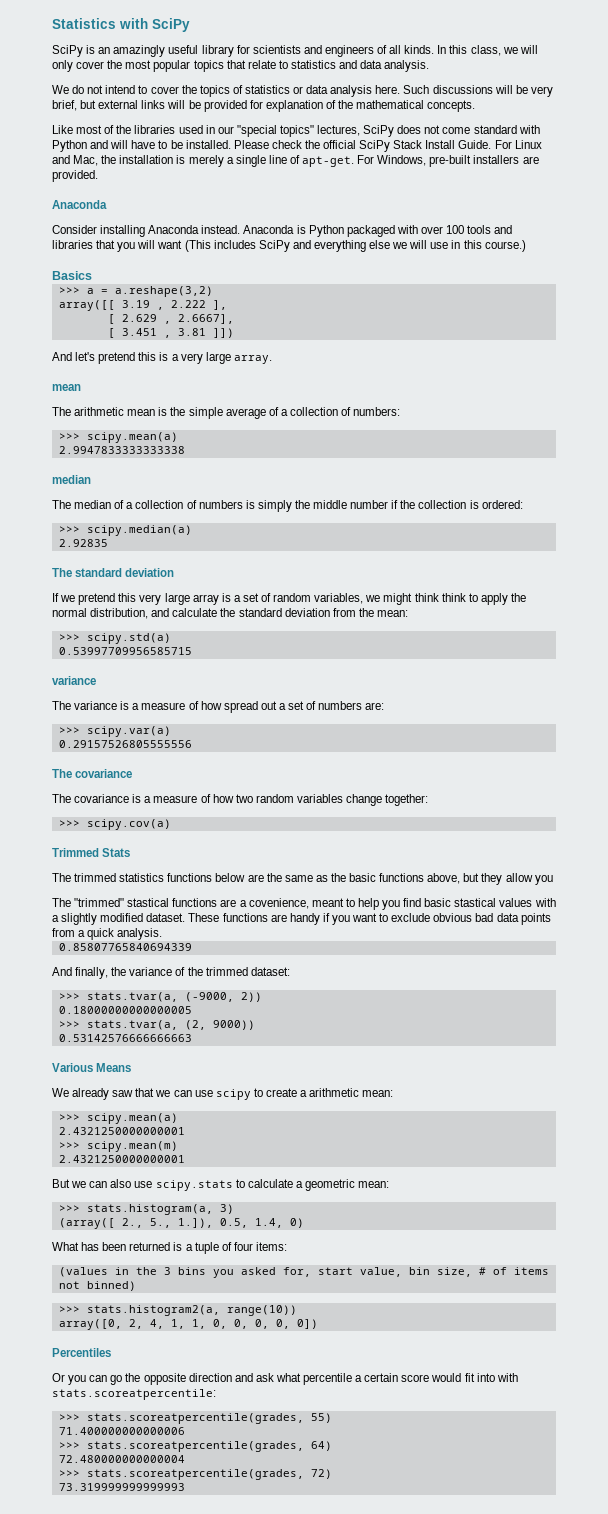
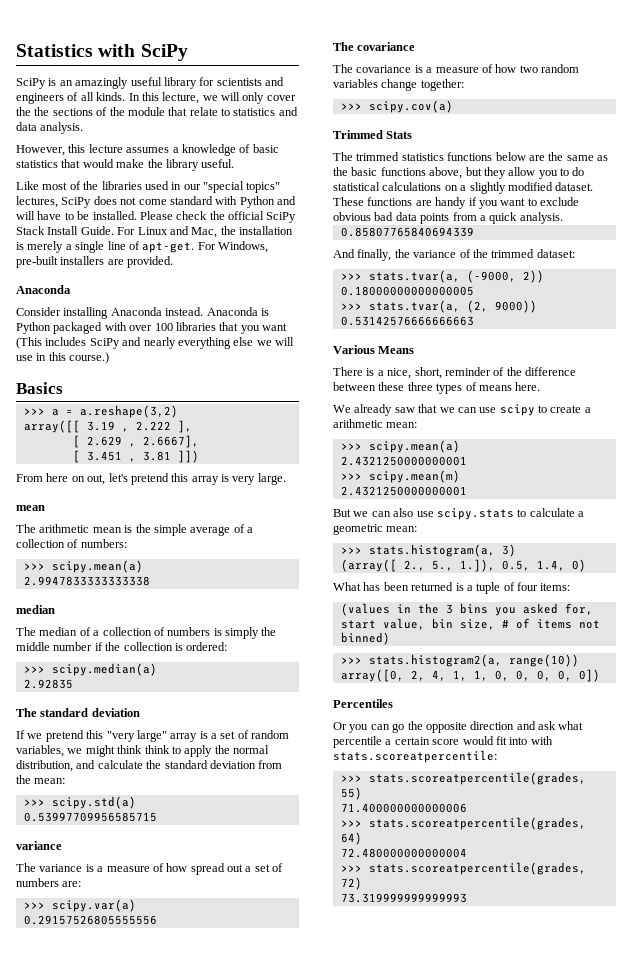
- In this class, we will only cover the most popular topics that relate to statistics and data analysis.
+ In this lecture, we will only cover the the sections of the module that relate to statistics and data analysis.
- We do not intend to cover the topics of statistics or data analysis here. Such discussions will be very brief, but external links will be provided for explanation of the mathematical concepts.
+ However, this lecture assumes a knowledge of basic statistics that would make the library useful.
- Anaconda is Python packaged with over 100 tools and libraries that you will want (This includes SciPy and everything else we will use in this course.)
+ Anaconda is Python packaged with over 100 libraries that you want (This includes SciPy and nearly everything else we will use in this course.)
- And let's pretend this is a very large array.
+ From here on out, let's pretend this array is very large.
- If we pretend this very large array is a set of random variables, we might think think to apply the normal distribution, and calculate the standard deviation from the mean:
+ If we pretend this "very large" array is a set of random variables, we might think think to apply the normal distribution, and calculate the standard deviation from the mean:
- The trimmed statistics functions below are the same as the basic functions above, but they allow you
- The "trimmed" stastical functions are a covenience, meant to help you find basic stastical values with a slightly modified dataset.
+ The trimmed statistics functions below are the same as the basic functions above, but they allow you to do statistical calculations on a slightly modified dataset.
+ There is a nice, short, reminder of the difference between these three types of means here.

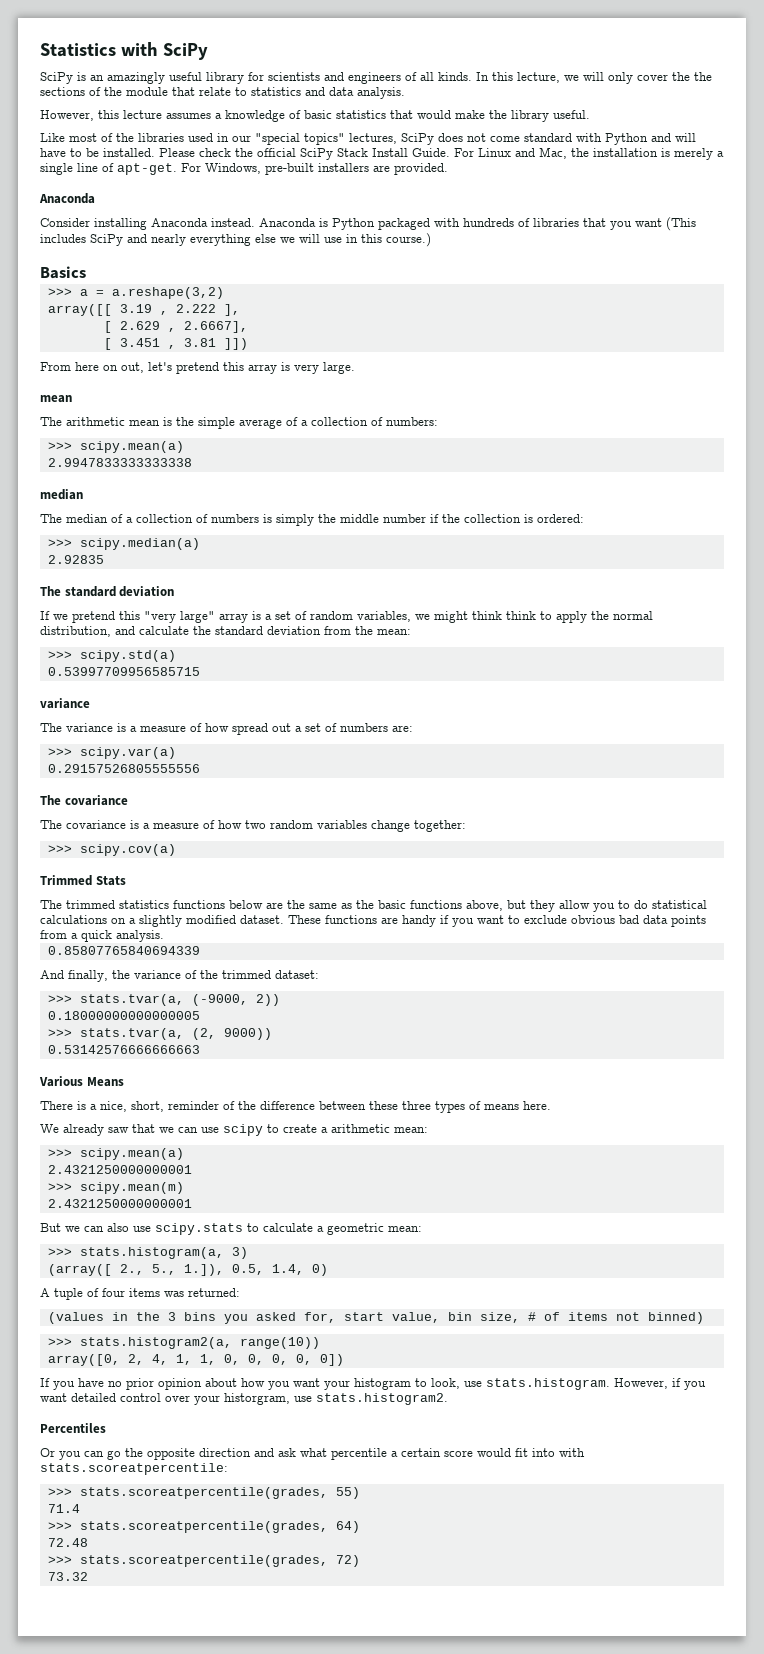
- Anaconda is Python packaged with over 100 libraries that you want (This includes SciPy and nearly everything else we will use in this course.)
+ Anaconda is Python packaged with hundreds of libraries that you want (This includes SciPy and nearly everything else we will use in this course.)
- What has been returned is a tuple of four items:
+ A tuple of four items was returned:
+ If you have no prior opinion about how you want your histogram to look, use stats.histogram. However, if you want detailed control over your historgram, use stats.histogram2.
- 71.400000000000006
+ 71.4
- 72.480000000000004
+ 72.48
- 73.319999999999993
+ 73.32

